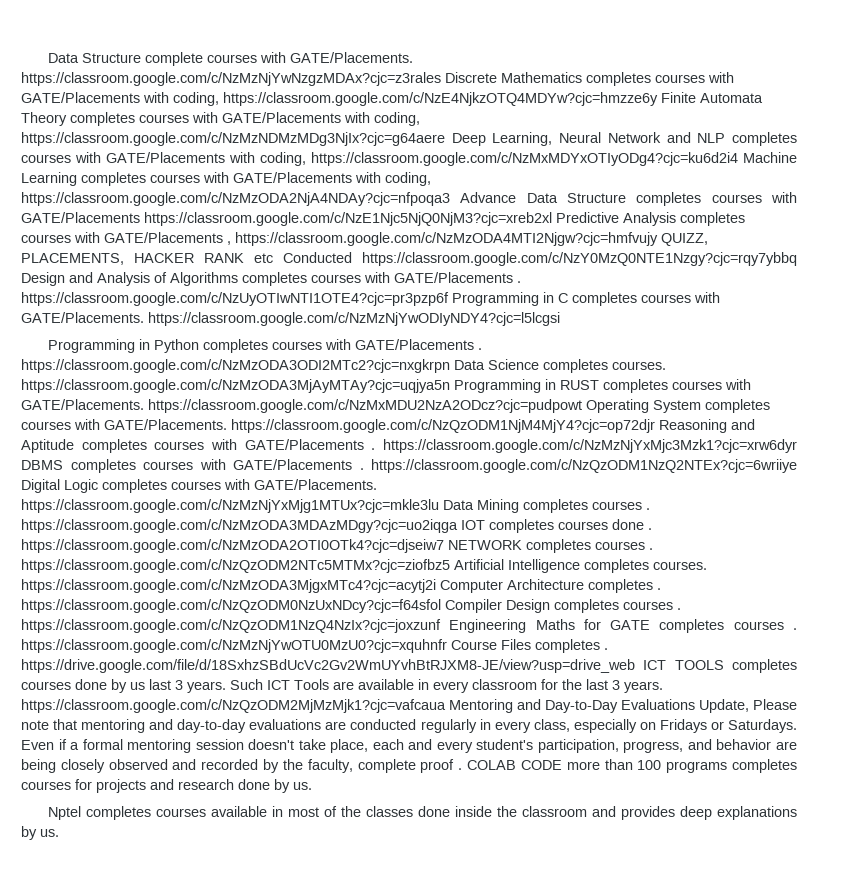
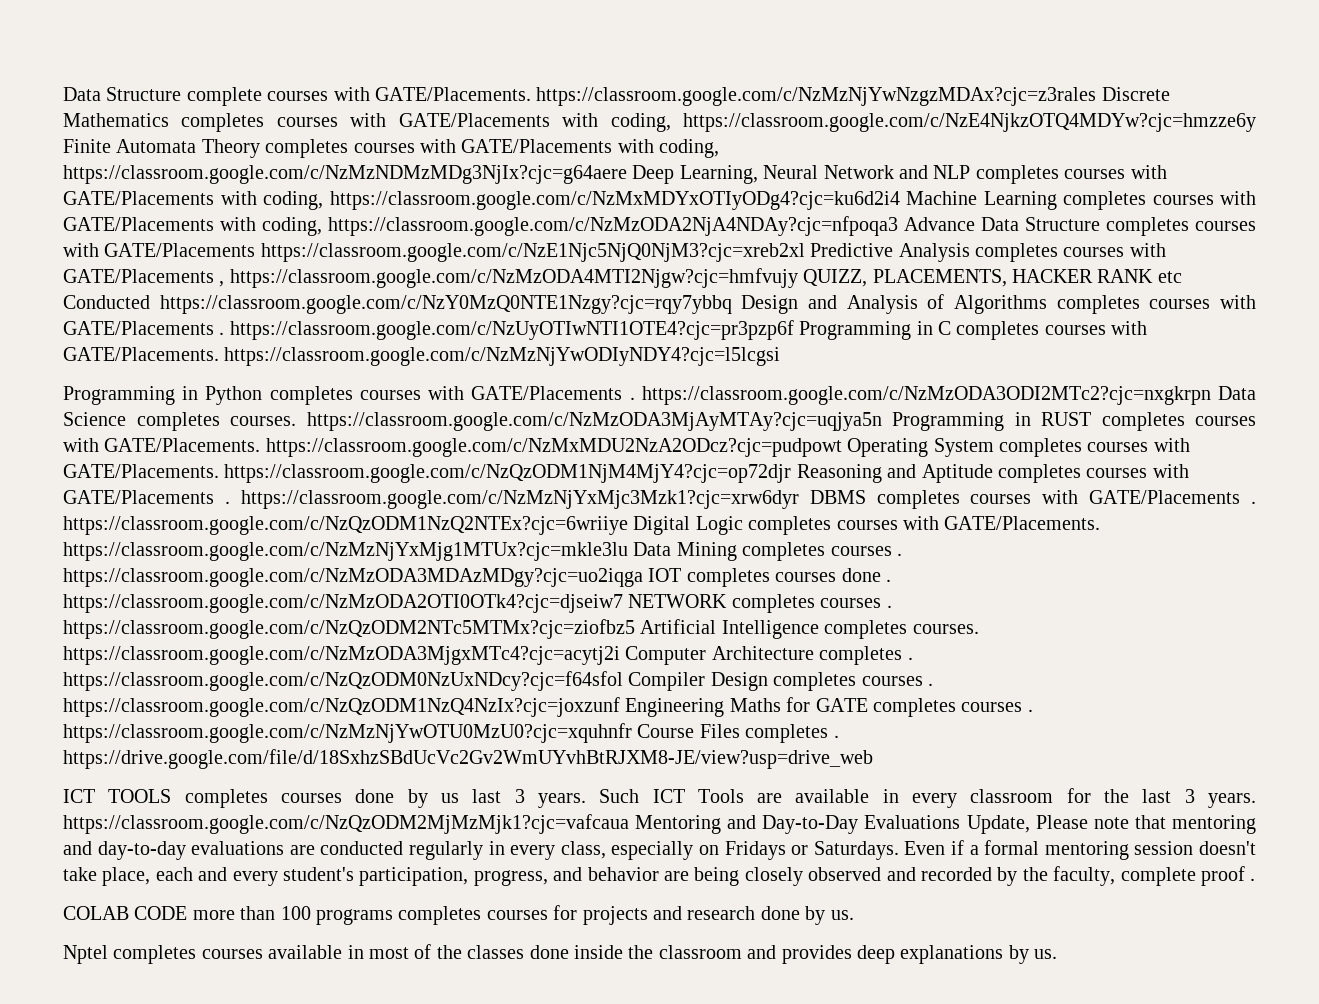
- Programming in Python completes courses with GATE/Placements . https://classroom.google.com/c/NzMzODA3ODI2MTc2?cjc=nxgkrpn Data Science completes courses. https://classroom.google.com/c/NzMzODA3MjAyMTAy?cjc=uqjya5n Programming in RUST completes courses with GATE/Placements. https://classroom.google.com/c/NzMxMDU2NzA2ODcz?cjc=pudpowt Operating System completes courses with GATE/Placements. https://classroom.google.com/c/NzQzODM1NjM4MjY4?cjc=op72djr Reasoning and Aptitude completes courses with GATE/Placements . https://classroom.google.com/c/NzMzNjYxMjc3Mzk1?cjc=xrw6dyr DBMS completes courses with GATE/Placements . https://classroom.google.com/c/NzQzODM1NzQ2NTEx?cjc=6wriiye Digital Logic completes courses with GATE/Placements. https://classroom.google.com/c/NzMzNjYxMjg1MTUx?cjc=mkle3lu Data Mining completes courses . https://classroom.google.com/c/NzMzODA3MDAzMDgy?cjc=uo2iqga IOT completes courses done . https://classroom.google.com/c/NzMzODA2OTI0OTk4?cjc=djseiw7 NETWORK completes courses . https://classroom.google.com/c/NzQzODM2NTc5MTMx?cjc=ziofbz5 Artificial Intelligence completes courses. https://classroom.google.com/c/NzMzODA3MjgxMTc4?cjc=acytj2i Computer Architecture completes . https://classroom.google.com/c/NzQzODM0NzUxNDcy?cjc=f64sfol Compiler Design completes courses . https://classroom.google.com/c/NzQzODM1NzQ4NzIx?cjc=joxzunf Engineering Maths for GATE completes courses . https://classroom.google.com/c/NzMzNjYwOTU0MzU0?cjc=xquhnfr Course Files completes . https://drive.google.com/file/d/18SxhzSBdUcVc2Gv2WmUYvhBtRJXM8-JE/view?usp=drive_web ICT TOOLS completes courses done by us last 3 years.
+ Programming in Python completes courses with GATE/Placements . https://classroom.google.com/c/NzMzODA3ODI2MTc2?cjc=nxgkrpn Data Science completes courses. https://classroom.google.com/c/NzMzODA3MjAyMTAy?cjc=uqjya5n Programming in RUST completes courses with GATE/Placements. https://classroom.google.com/c/NzMxMDU2NzA2ODcz?cjc=pudpowt Operating System completes courses with GATE/Placements. https://classroom.google.com/c/NzQzODM1NjM4MjY4?cjc=op72djr Reasoning and Aptitude completes courses with GATE/Placements . https://classroom.google.com/c/NzMzNjYxMjc3Mzk1?cjc=xrw6dyr DBMS completes courses with GATE/Placements . https://classroom.google.com/c/NzQzODM1NzQ2NTEx?cjc=6wriiye Digital Logic completes courses with GATE/Placements. https://classroom.google.com/c/NzMzNjYxMjg1MTUx?cjc=mkle3lu Data Mining completes courses . https://classroom.google.com/c/NzMzODA3MDAzMDgy?cjc=uo2iqga IOT completes courses done . https://classroom.google.com/c/NzMzODA2OTI0OTk4?cjc=djseiw7 NETWORK completes courses . https://classroom.google.com/c/NzQzODM2NTc5MTMx?cjc=ziofbz5 Artificial Intelligence completes courses. https://classroom.google.com/c/NzMzODA3MjgxMTc4?cjc=acytj2i Computer Architecture completes . https://classroom.google.com/c/NzQzODM0NzUxNDcy?cjc=f64sfol Compiler Design completes courses . https://classroom.google.com/c/NzQzODM1NzQ4NzIx?cjc=joxzunf Engineering Maths for GATE completes courses . https://classroom.google.com/c/NzMzNjYwOTU0MzU0?cjc=xquhnfr Course Files completes . https://drive.google.com/file/d/18SxhzSBdUcVc2Gv2WmUYvhBtRJXM8-JE/view?usp=drive_web
+ ICT TOOLS completes courses done by us last 3 years.
- Even if a formal mentoring session doesn't take place, each and every student's participation, progress, and behavior are being closely observed and recorded by the faculty, complete proof . COLAB CODE more than 100 programs completes courses for projects and research done by us.
+ Even if a formal mentoring session doesn't take place, each and every student's participation, progress, and behavior are being closely observed and recorded by the faculty, complete proof .
+ COLAB CODE more than 100 programs completes courses for projects and research done by us.

